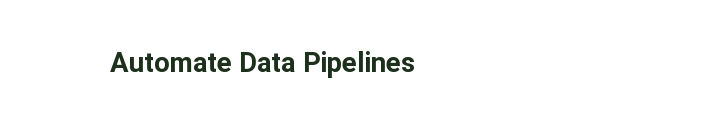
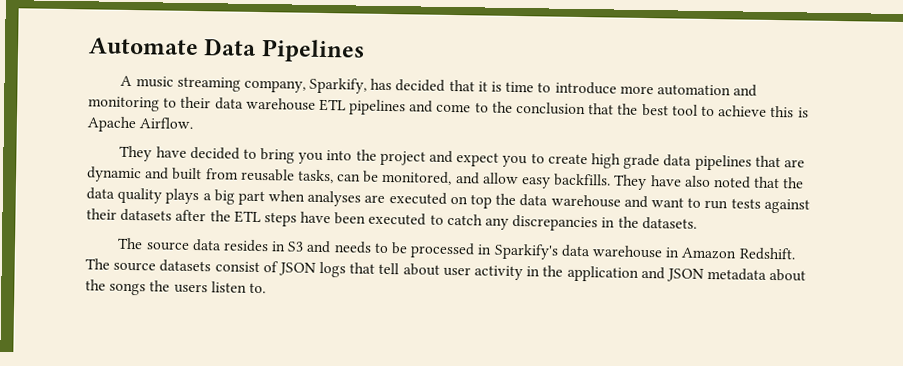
+ A music streaming company, Sparkify, has decided that it is time to introduce more automation and monitoring to their data warehouse ETL pipelines and come to the conclusion that the best tool to achieve this is Apache Airflow.
+ They have decided to bring you into the project and expect you to create high grade data pipelines that are dynamic and built from reusable tasks, can be monitored, and allow easy backfills. They have also noted that the data quality plays a big part when analyses are executed on top the data warehouse and want to run tests against their datasets after the ETL steps have been executed to catch any discrepancies in the datasets.
+ The source data resides in S3 and needs to be processed in Sparkify's data warehouse in Amazon Redshift. The source datasets consist of JSON logs that tell about user activity in the application and JSON metadata about the songs the users listen to.

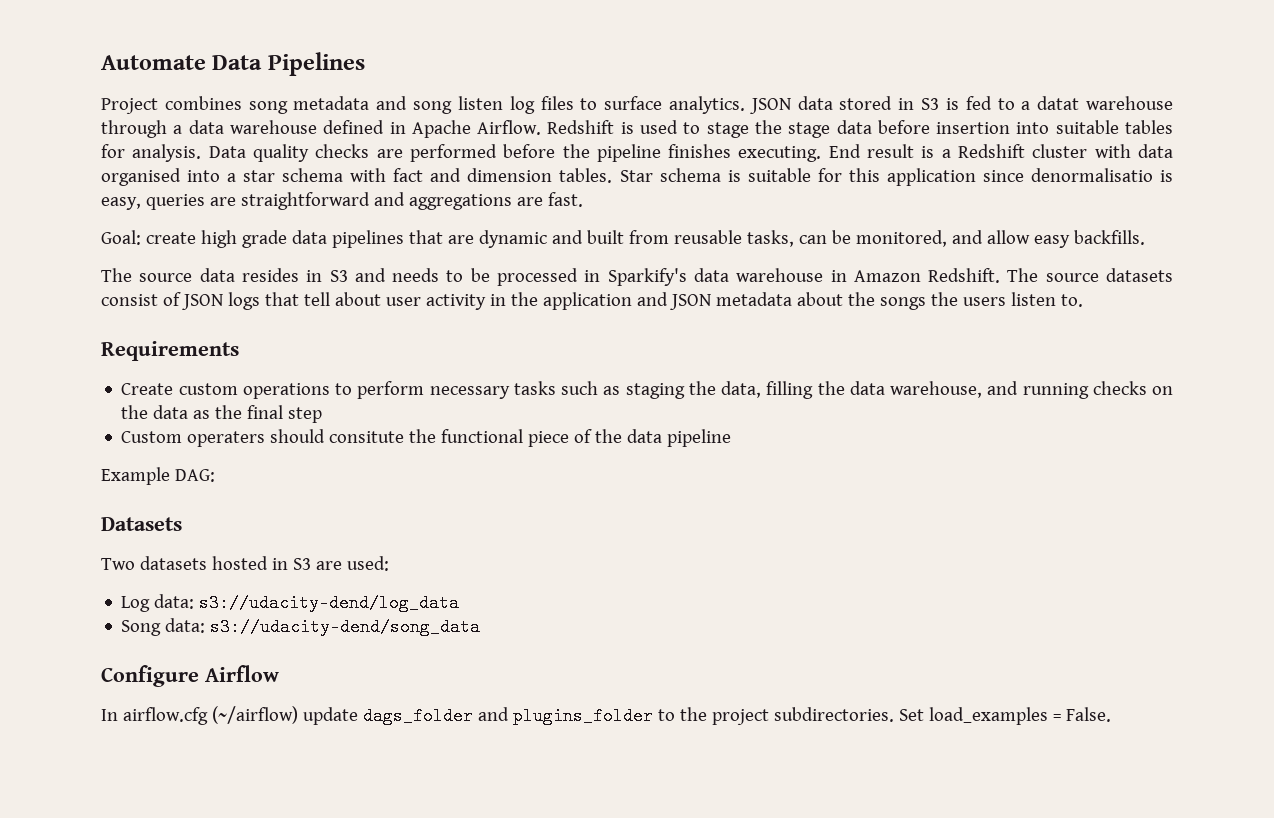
- A music streaming company, Sparkify, has decided that it is time to introduce more automation and monitoring to their data warehouse ETL pipelines and come to the conclusion that the best tool to achieve this is Apache Airflow.
- They have decided to bring you into the project and expect you to create high grade data pipelines that are dynamic and built from reusable tasks, can be monitored, and allow easy backfills. They have also noted that the data quality plays a big part when analyses are executed on top the data warehouse and want to run tests against their datasets after the ETL steps have been executed to catch any discrepancies in the datasets.
+ Project combines song metadata and song listen log files to surface analytics. JSON data stored in S3 is fed to a datat warehouse through a data warehouse defined in Apache Airflow. Redshift is used to stage the stage data before insertion into suitable tables for analysis. Data quality checks are performed before the pipeline finishes executing. End result is a Redshift cluster with data organised into a star schema with fact and dimension tables. Star schema is suitable for this application since denormalisatio is easy, queries are straightforward and aggregations are fast.
+ Goal: create high grade data pipelines that are dynamic and built from reusable tasks, can be monitored, and allow easy backfills.
+ Requirements
+ Create custom operations to perform necessary tasks such as staging the data, filling the data warehouse, and running checks on the data as the final step
+ Custom operaters should consitute the functional piece of the data pipeline
+ Example DAG:
+ Datasets
+ Two datasets hosted in S3 are used:
+ Log data: s3://udacity-dend/log_data
+ Song data: s3://udacity-dend/song_data
+ Configure Airflow
+ In airflow.cfg (~/airflow) update dags_folder and plugins_folder to the project subdirectories. Set load_examples = False.

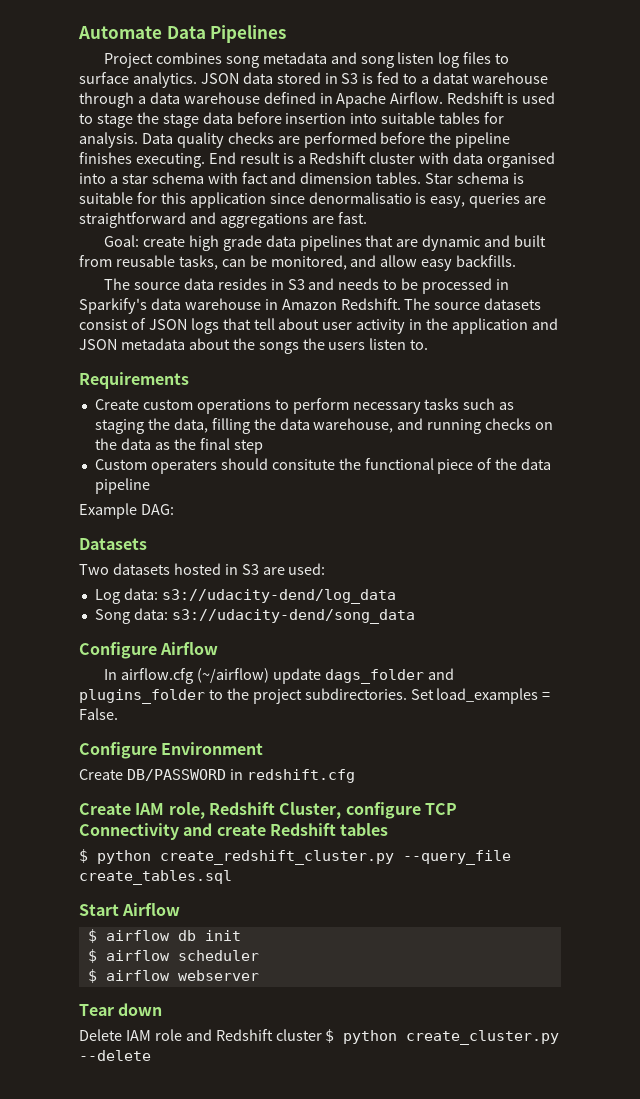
+ Configure Environment
+ Create DB/PASSWORD in redshift.cfg
+ Create IAM role, Redshift Cluster, configure TCP Connectivity and create Redshift tables
+ $ python create_redshift_cluster.py --query_file create_tables.sql
+ Start Airflow
+ $ airflow db init
+ $ airflow scheduler
+ $ airflow webserver
+ Tear down
+ Delete IAM role and Redshift cluster $ python create_cluster.py --delete

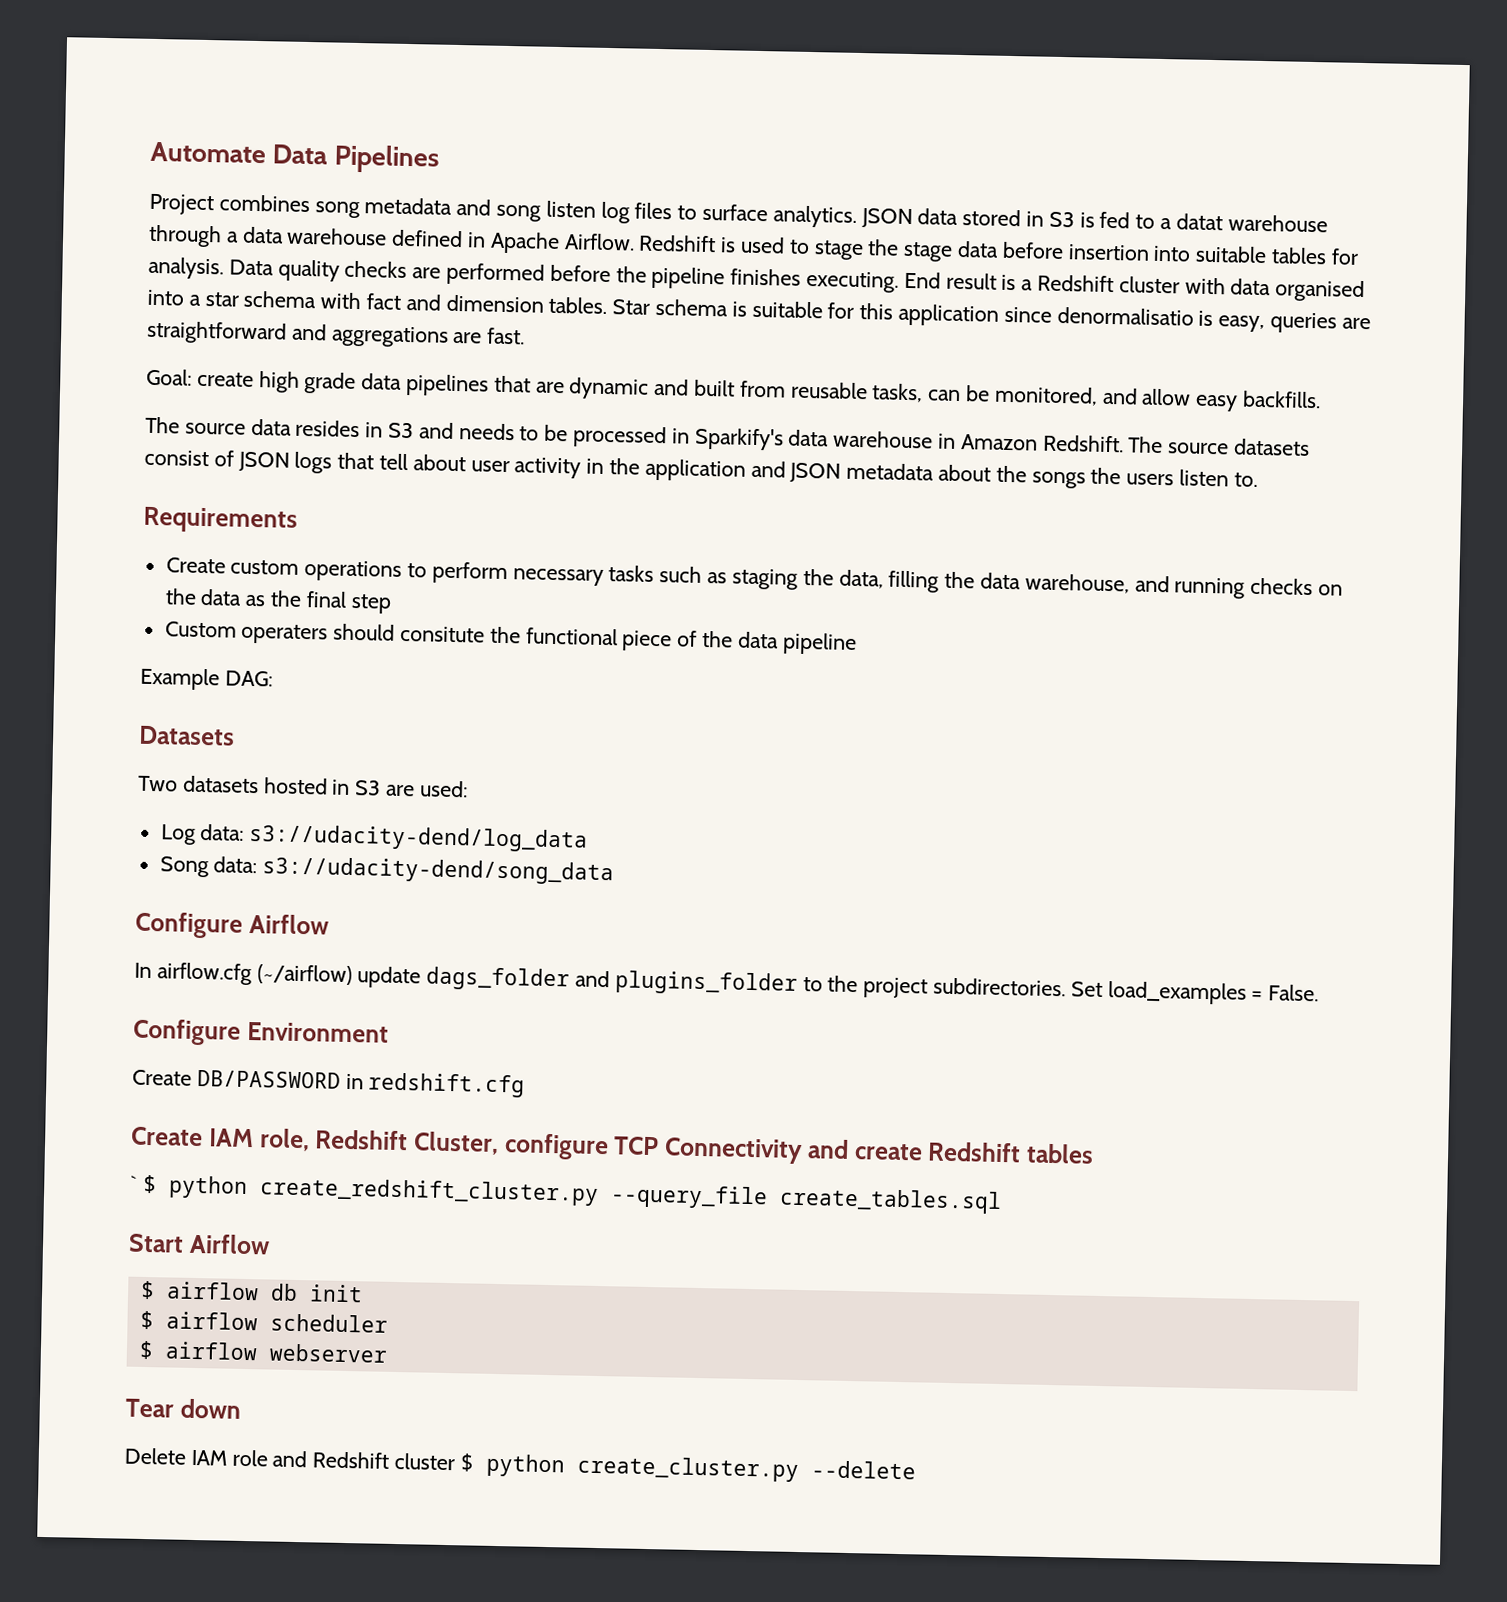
- $ python create_redshift_cluster.py --query_file create_tables.sql
+ ` $ python create_redshift_cluster.py --query_file create_tables.sql

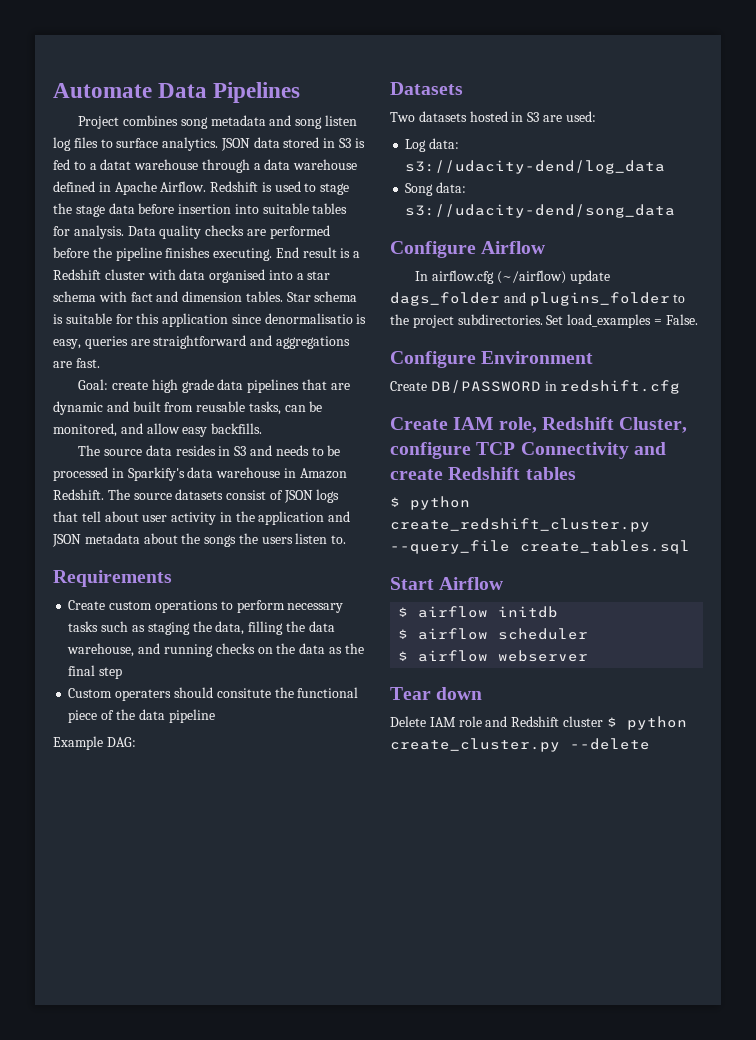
- ` $ python create_redshift_cluster.py --query_file create_tables.sql
+ $ python create_redshift_cluster.py --query_file create_tables.sql
- $ airflow db init
+ $ airflow initdb

